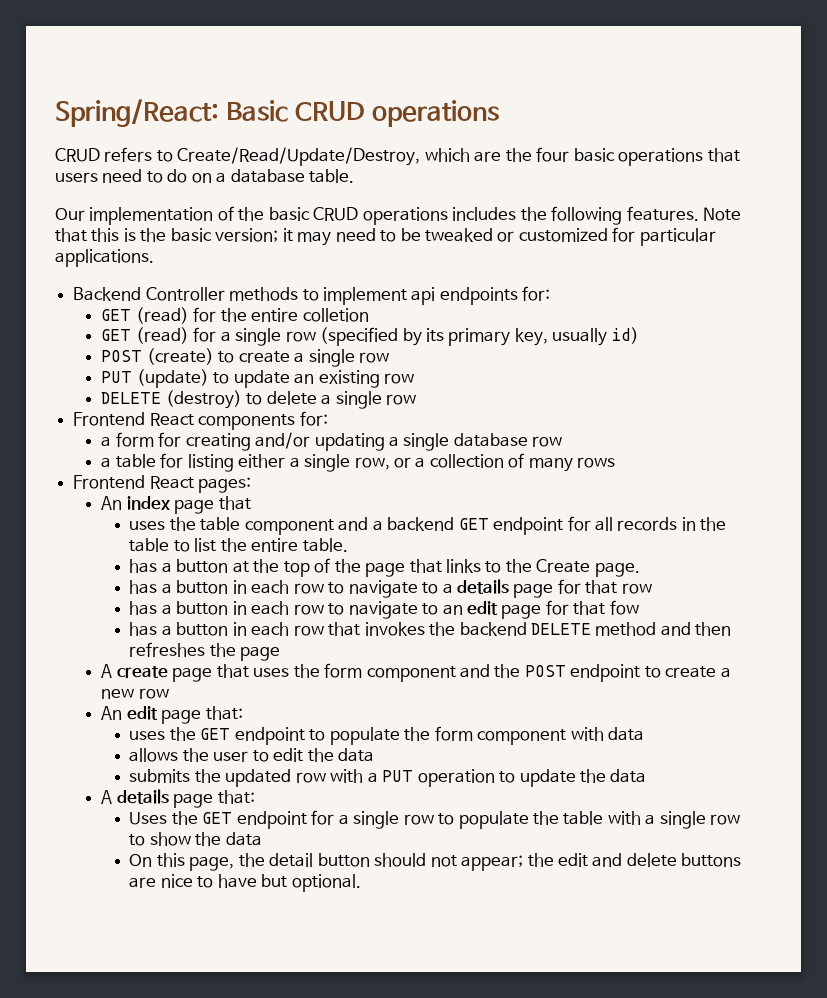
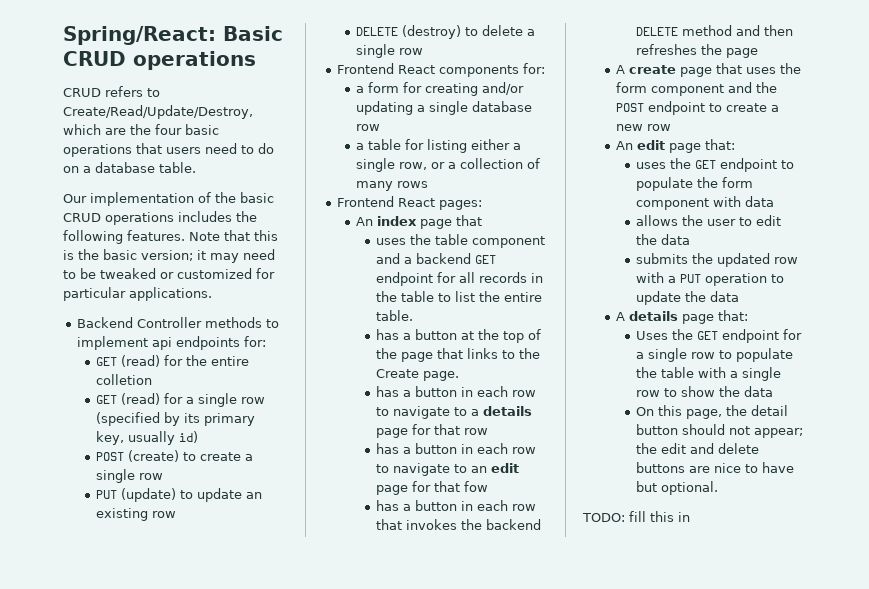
+ TODO: fill this in

